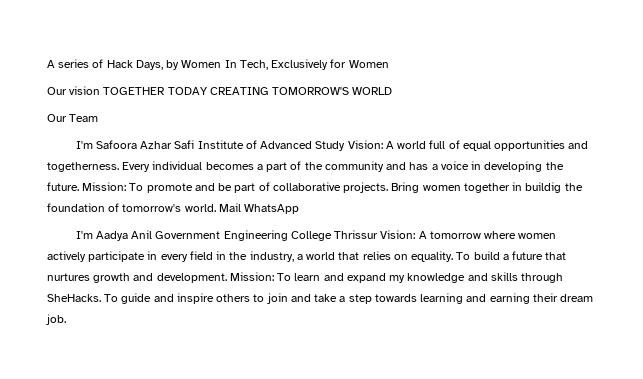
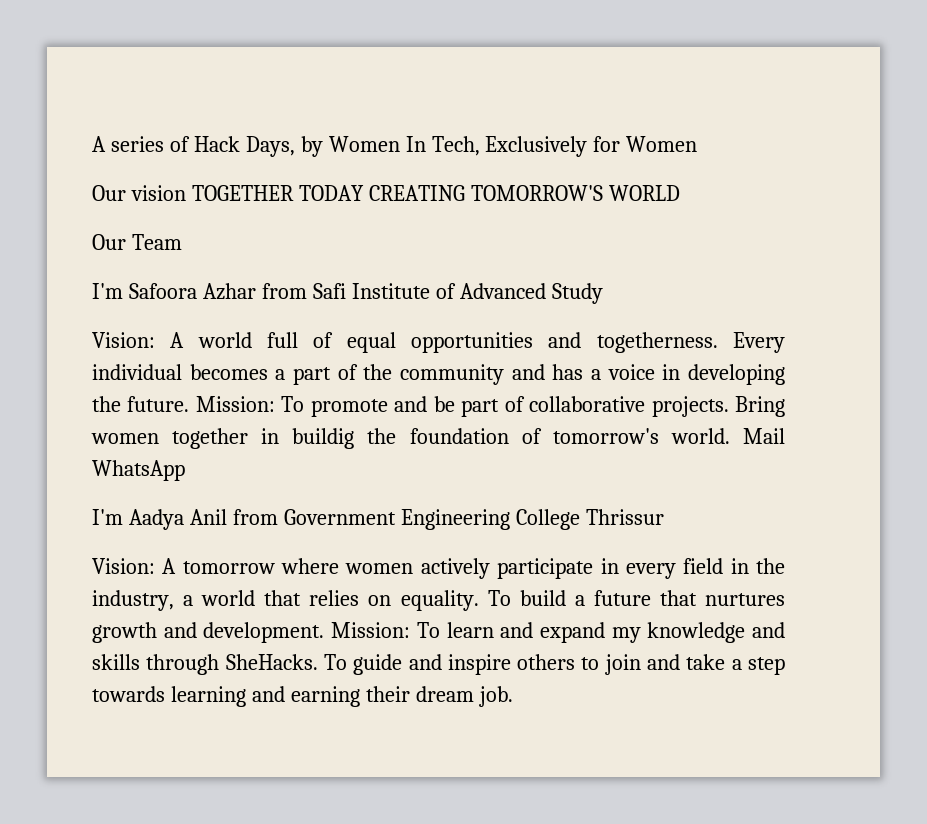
- I'm Safoora Azhar Safi Institute of Advanced Study Vision: A world full of equal opportunities and togetherness.
+ I'm Safoora Azhar from Safi Institute of Advanced Study
+ Vision: A world full of equal opportunities and togetherness.
- I'm Aadya Anil Government Engineering College Thrissur Vision: A tomorrow where women actively participate in every field in the industry, a world that relies on equality.
+ I'm Aadya Anil from Government Engineering College Thrissur
+ Vision: A tomorrow where women actively participate in every field in the industry, a world that relies on equality.

